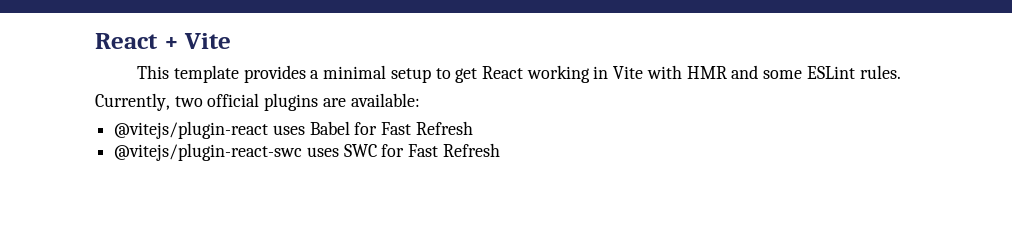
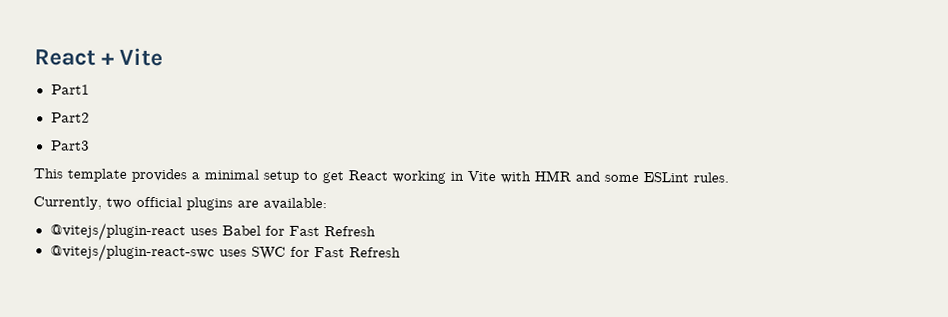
+ Part1
+ Part2
+ Part3

